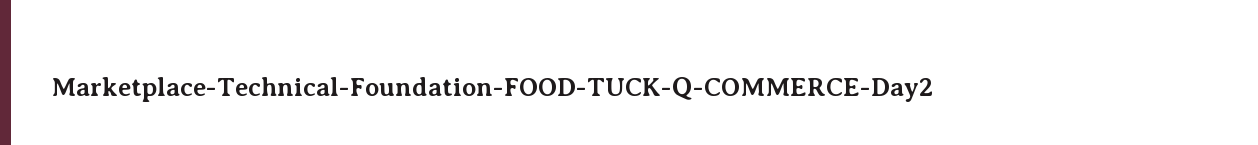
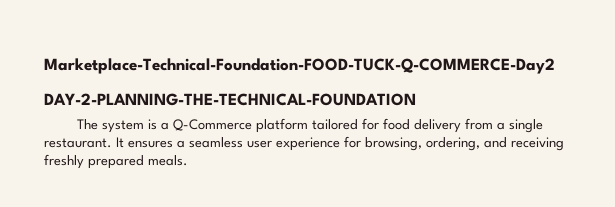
+ DAY-2-PLANNING-THE-TECHNICAL-FOUNDATION
+ The system is a Q-Commerce platform tailored for food delivery from a single restaurant. It ensures a seamless user experience for browsing, ordering, and receiving freshly prepared meals.

